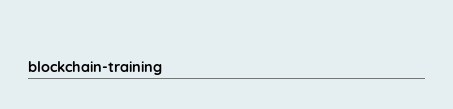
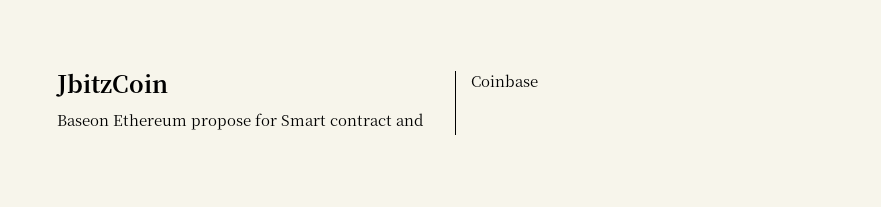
- blockchain-training
+ JbitzCoin
+ Baseon Ethereum propose for Smart contract and Coinbase

